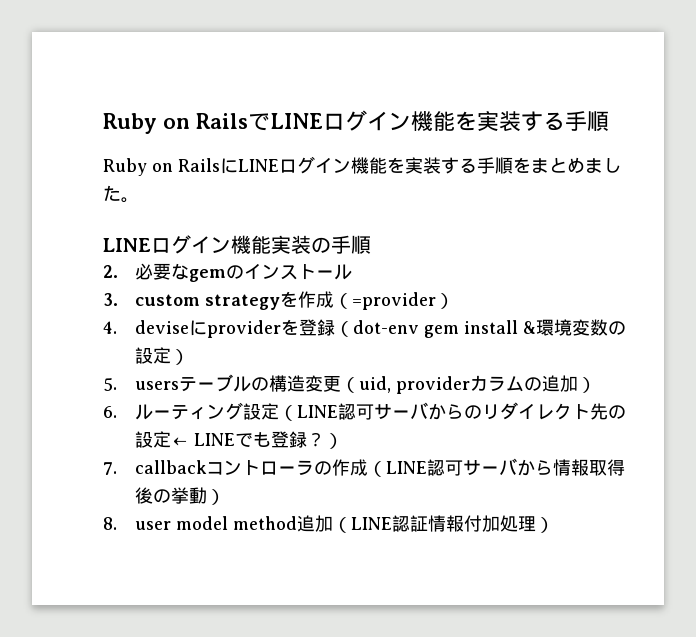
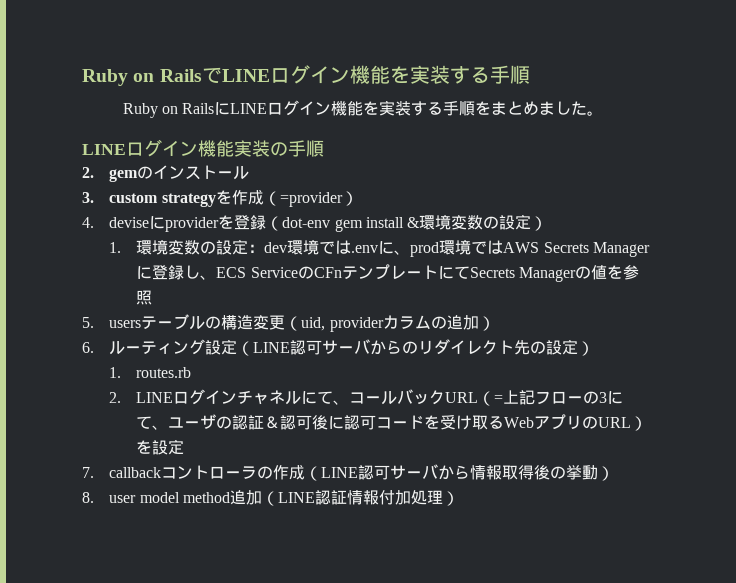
- 2.必要なgemのインストール
+ 2. gemのインストール
+ 1.環境変数の設定：dev環境では.envに、prod環境ではAWS Secrets Managerに登録し、ECS ServiceのCFnテンプレートにてSecrets Managerの値を参照
- 6.ルーティング設定（LINE認可サーバからのリダイレクト先の設定← LINEでも登録？）
+ 6.ルーティング設定（LINE認可サーバからのリダイレクト先の設定）
+ 1. routes.rb
+ 2. LINEログインチャネルにて、コールバックURL（=上記フローの3にて、ユーザの認証＆認可後に認可コードを受け取るWebアプリのURL）を設定

